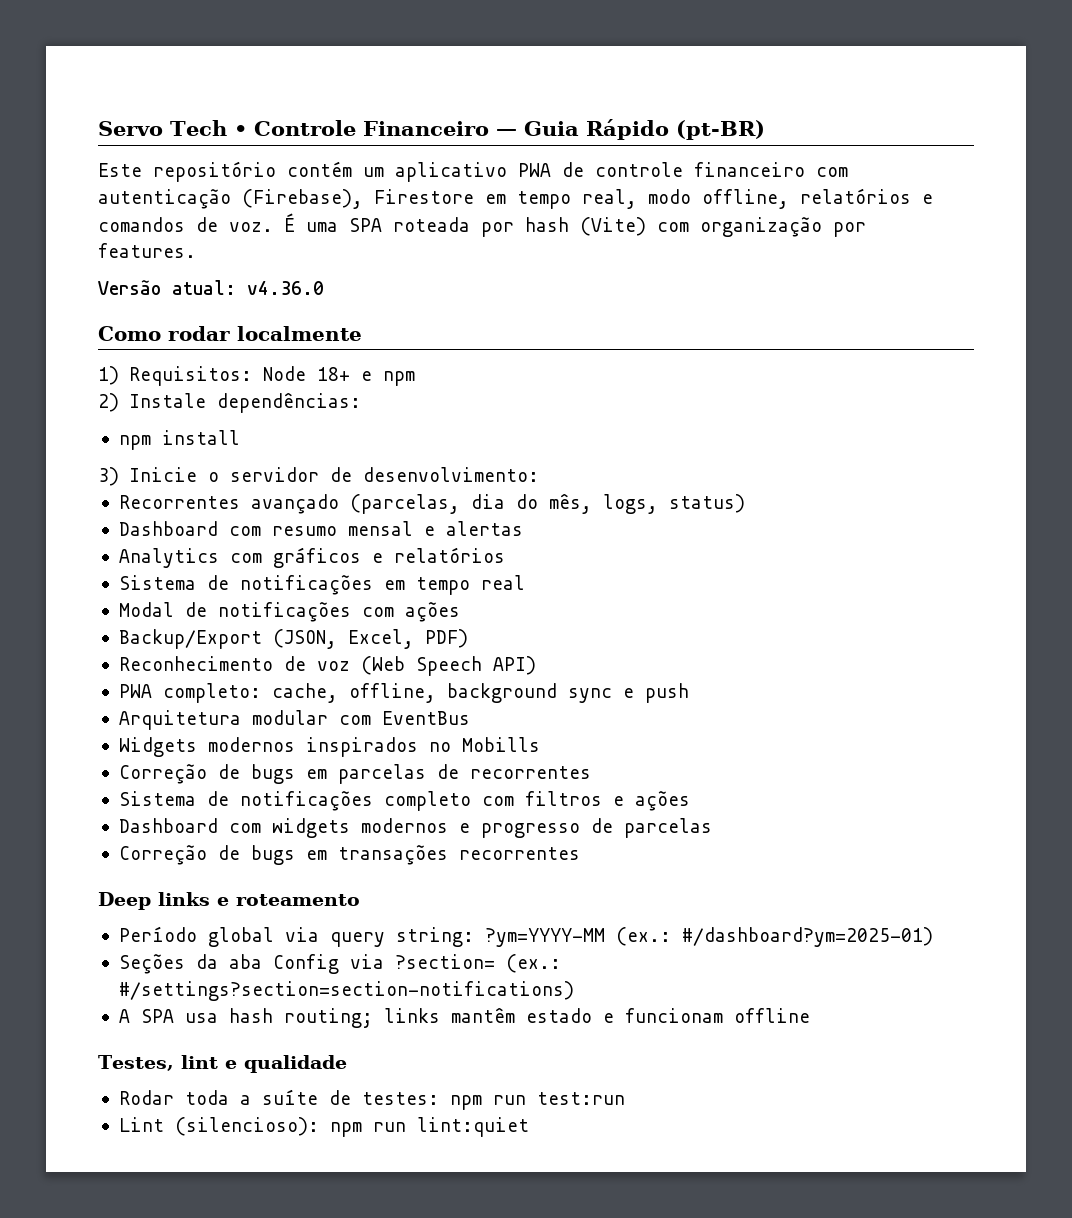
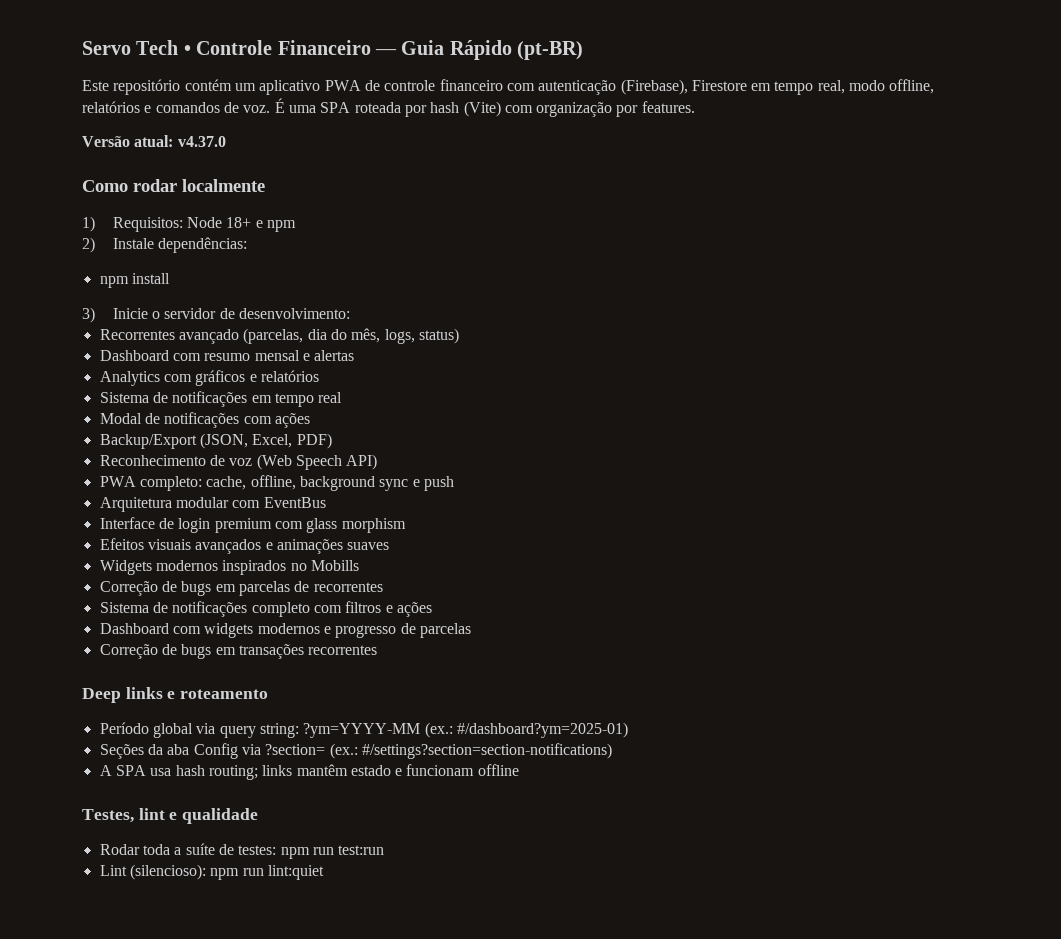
- Versão atual: v4.36.0
+ Versão atual: v4.37.0
+ Interface de login premium com glass morphism
+ Efeitos visuais avançados e animações suaves

